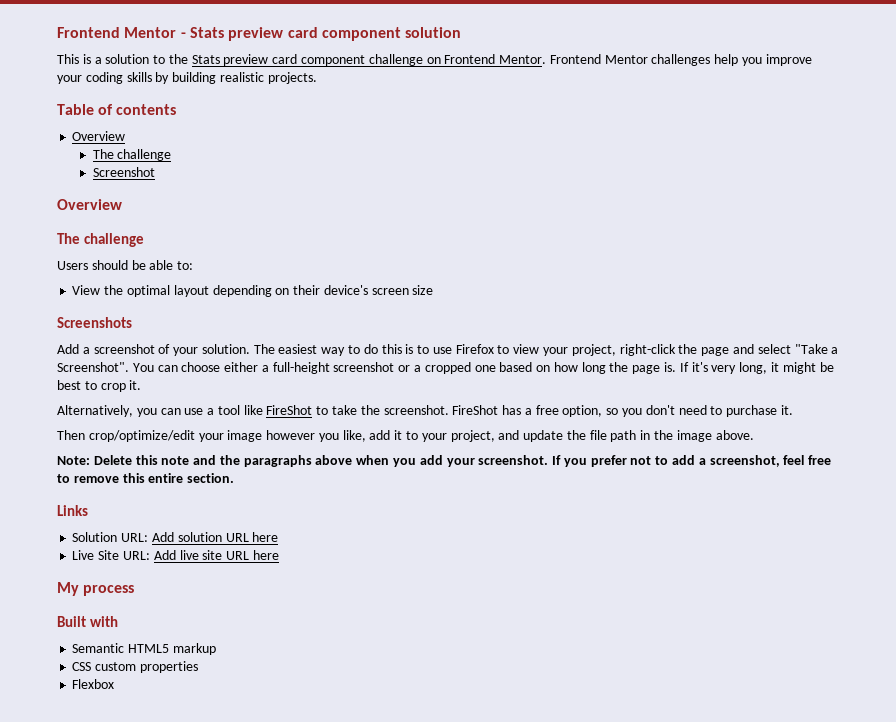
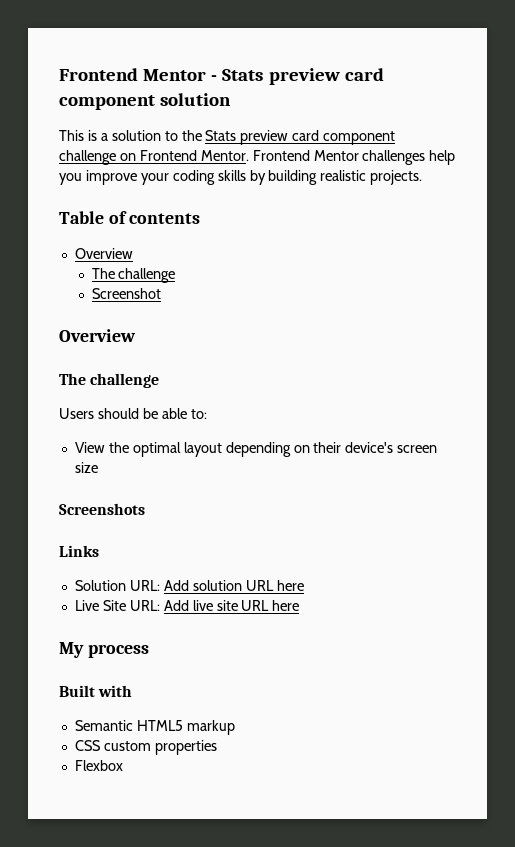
- Add a screenshot of your solution. The easiest way to do this is to use Firefox to view your project, right-click the page and select "Take a Screenshot". You can choose either a full-height screenshot or a cropped one based on how long the page is. If it's very long, it might be best to crop it.
- Alternatively, you can use a tool like FireShot to take the screenshot. FireShot has a free option, so you don't need to purchase it.
- Then crop/optimize/edit your image however you like, add it to your project, and update the file path in the image above.
- Note: Delete this note and the paragraphs above when you add your screenshot. If you prefer not to add a screenshot, feel free to remove this entire section.

